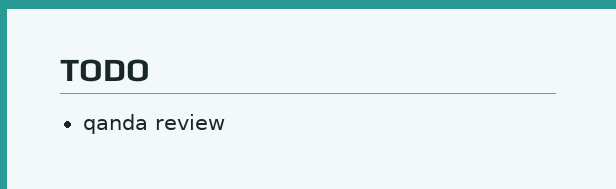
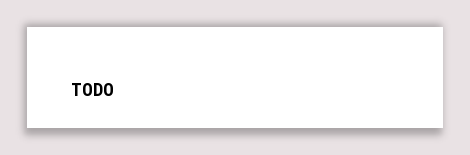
- qanda review

